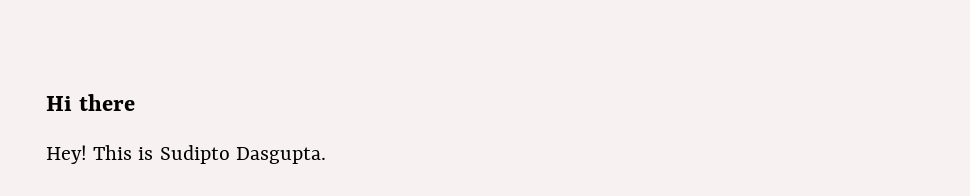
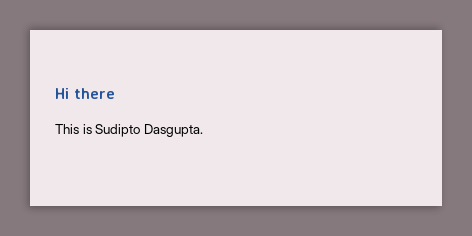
- Hey!

